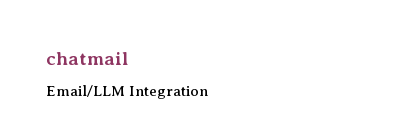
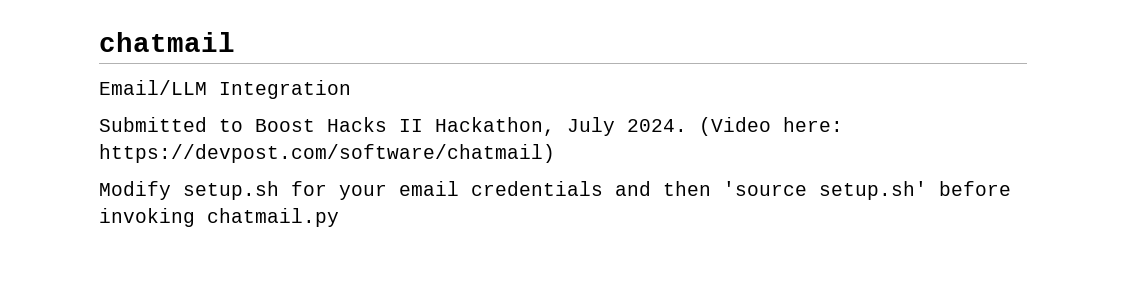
+ Submitted to Boost Hacks II Hackathon, July 2024. (Video here: https://devpost.com/software/chatmail)
+ Modify setup.sh for your email credentials and then 'source setup.sh' before invoking chatmail.py

